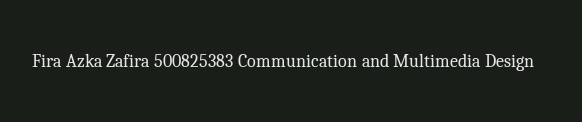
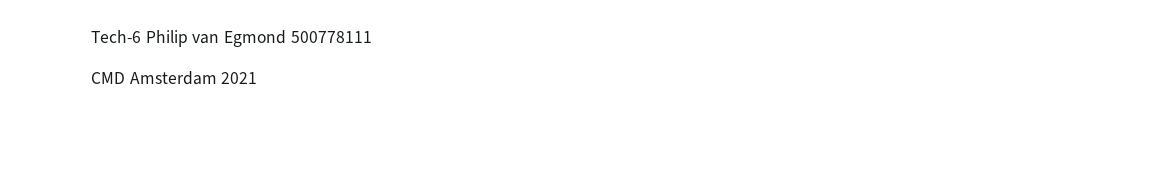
- Fira Azka Zafira 500825383 Communication and Multimedia Design
+ Tech-6 Philip van Egmond 500778111
+ CMD Amsterdam 2021

